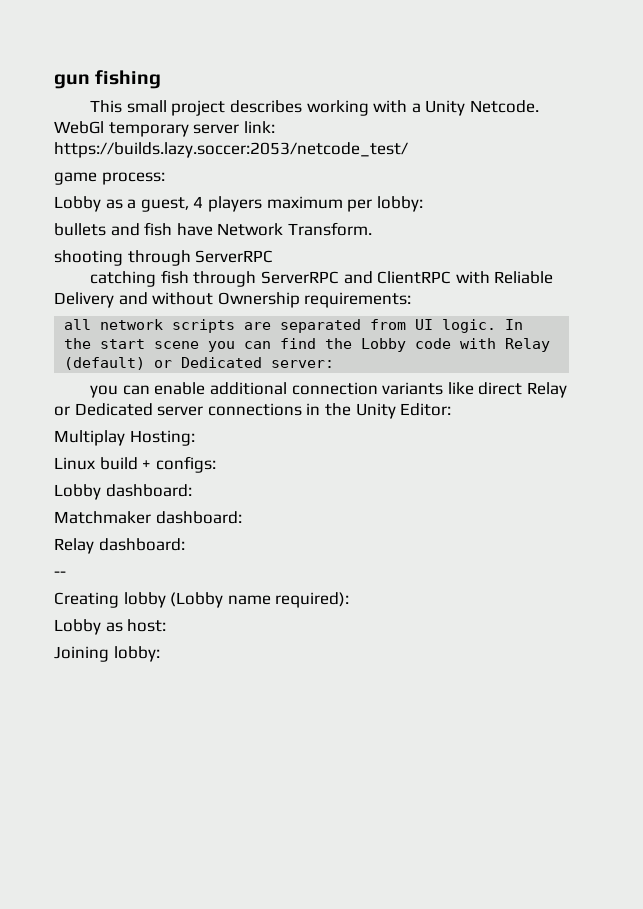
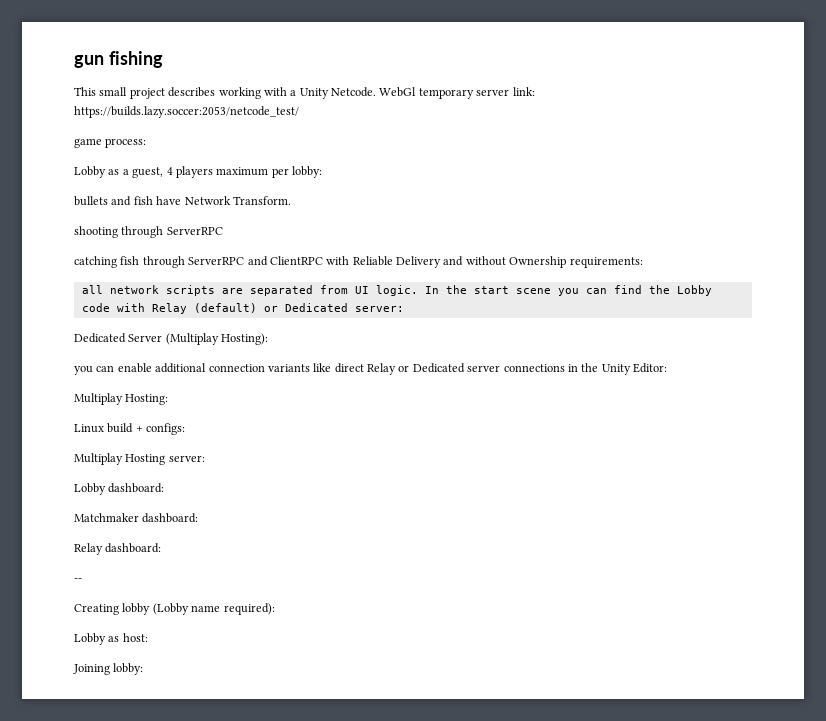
+ Dedicated Server (Multiplay Hosting):
+ Multiplay Hosting server:

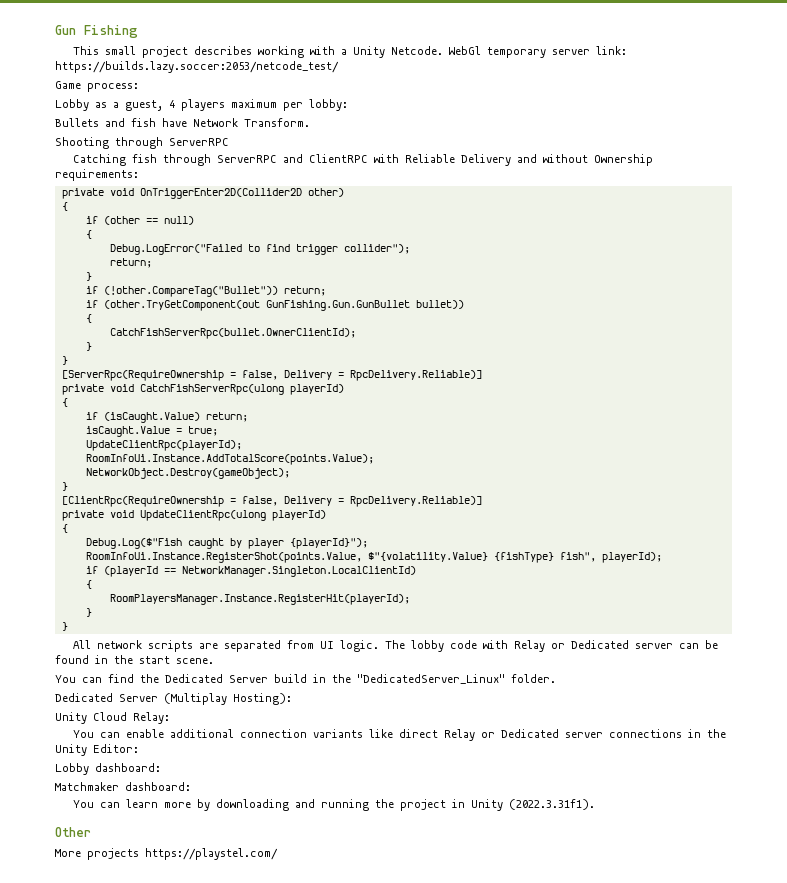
- gun fishing
+ Gun Fishing
- game process:
+ Game process:
- bullets and fish have Network Transform.
+ Bullets and fish have Network Transform.
- shooting through ServerRPC
+ Shooting through ServerRPC
- catching fish through ServerRPC and ClientRPC with Reliable Delivery and without Ownership requirements:
+ Catching fish through ServerRPC and ClientRPC with Reliable Delivery and without Ownership requirements:
- all network scripts are separated from UI logic.
+ private void OnTriggerEnter2D(Collider2D other)
+ {
+ if (other == null)
+ {
+ Debug.LogError("Failed to find trigger collider");
+ return;
+ }
+ if (!other.CompareTag("Bullet")) return;
+ if (other.TryGetComponent(out GunFishing.Gun.GunBullet bullet))
+ {
+ CatchFishServerRpc(bullet.OwnerClientId);
+ }
+ }
+ [ServerRpc(RequireOwnership = false, Delivery = RpcDelivery.Reliable)]
+ private void CatchFishServerRpc(ulong playerId)
+ {
+ if (isCaught.Value) return;
+ isCaught.Value = true;
+ UpdateClientRpc(playerId);
+ RoomInfoUi.Instance.AddTotalScore(points.Value);
+ NetworkObject.Destroy(gameObject);
+ }
+ [ClientRpc(RequireOwnership = false, Delivery = RpcDelivery.Reliable)]
+ private void UpdateClientRpc(ulong playerId)
+ {
+ Debug.Log($"Fish caught by player {playerId}");
+ RoomInfoUi.Instance.RegisterShot(points.Value, $"{volatility.Value} {fishType} fish", playerId);
+ if (playerId == NetworkManager.Singleton.LocalClientId)
+ {
+ RoomPlayersManager.Instance.RegisterHit(playerId);
+ }
+ }
+ All network scripts are separated from UI logic.
- In the start scene you can find the Lobby code with Relay (default) or Dedicated server:
+ The lobby code with Relay or Dedicated server can be found in the start scene.
+ You can find the Dedicated Server build in the "DedicatedServer_Linux" folder.
- you can enable additional connection variants like direct Relay or Dedicated server connections in the Unity Editor:
+ Unity Cloud Relay:
+ You can enable additional connection variants like direct Relay or Dedicated server connections in the Unity Editor:
- Multiplay Hosting:
- Linux build + configs:
- Multiplay Hosting server:
  Lobby dashboard:
  Matchmaker dashboard:
- Relay dashboard:
- --
- Creating lobby (Lobby name required):
- Lobby as host:
- Joining lobby:
+ You can learn more by downloading and running the project in Unity (2022.3.31f1).
+ Other
+ More projects https://playstel.com/

